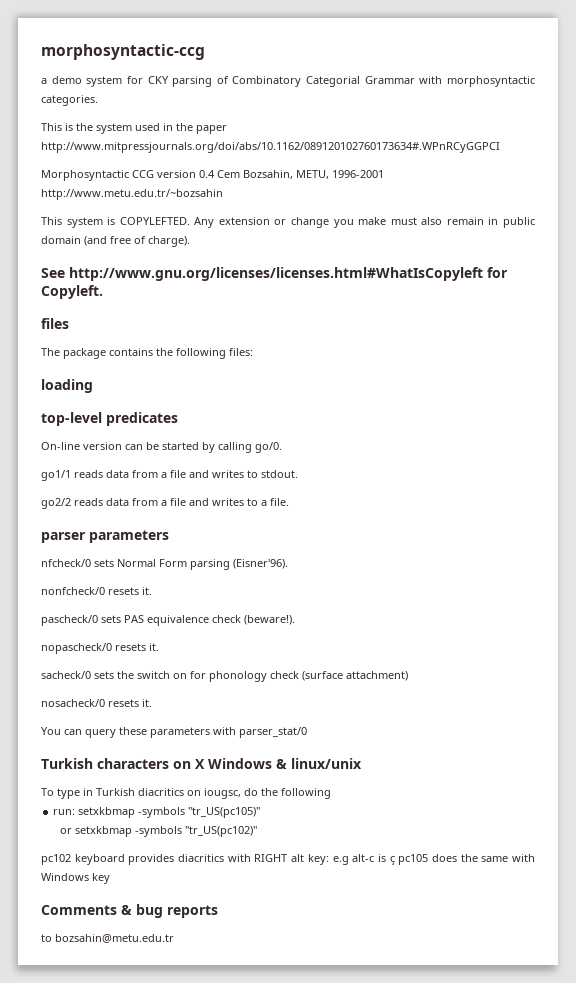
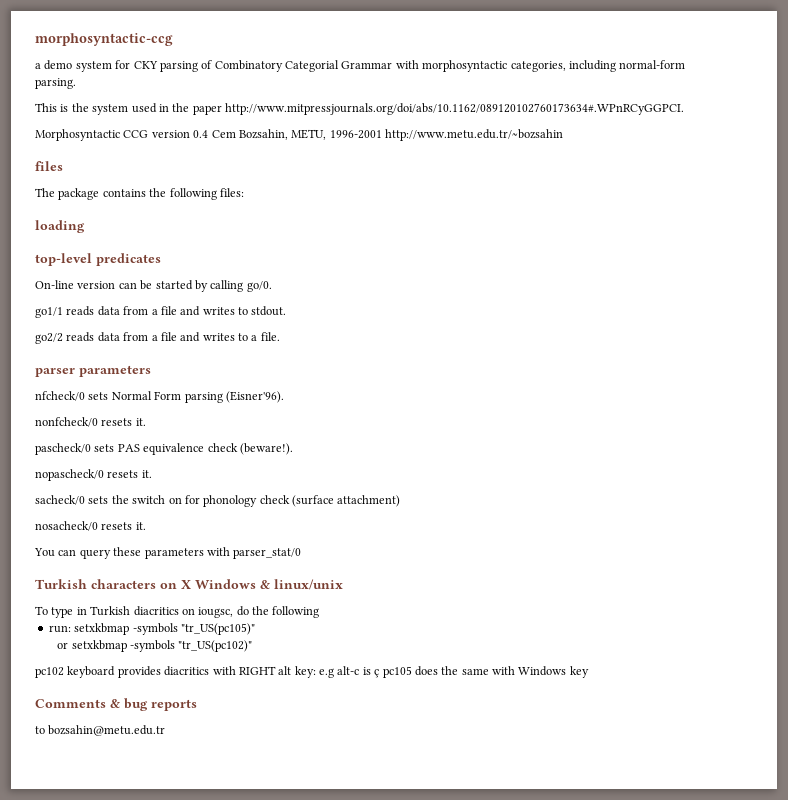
- a demo system for CKY parsing of Combinatory Categorial Grammar with morphosyntactic categories.
+ a demo system for CKY parsing of Combinatory Categorial Grammar with morphosyntactic categories, including normal-form parsing.
- This is the system used in the paper http://www.mitpressjournals.org/doi/abs/10.1162/089120102760173634#.WPnRCyGGPCI
+ This is the system used in the paper http://www.mitpressjournals.org/doi/abs/10.1162/089120102760173634#.WPnRCyGGPCI.
- This system is COPYLEFTED. Any extension or change you make must also remain in public domain (and free of charge).
- See http://www.gnu.org/licenses/licenses.html#WhatIsCopyleft for Copyleft.

